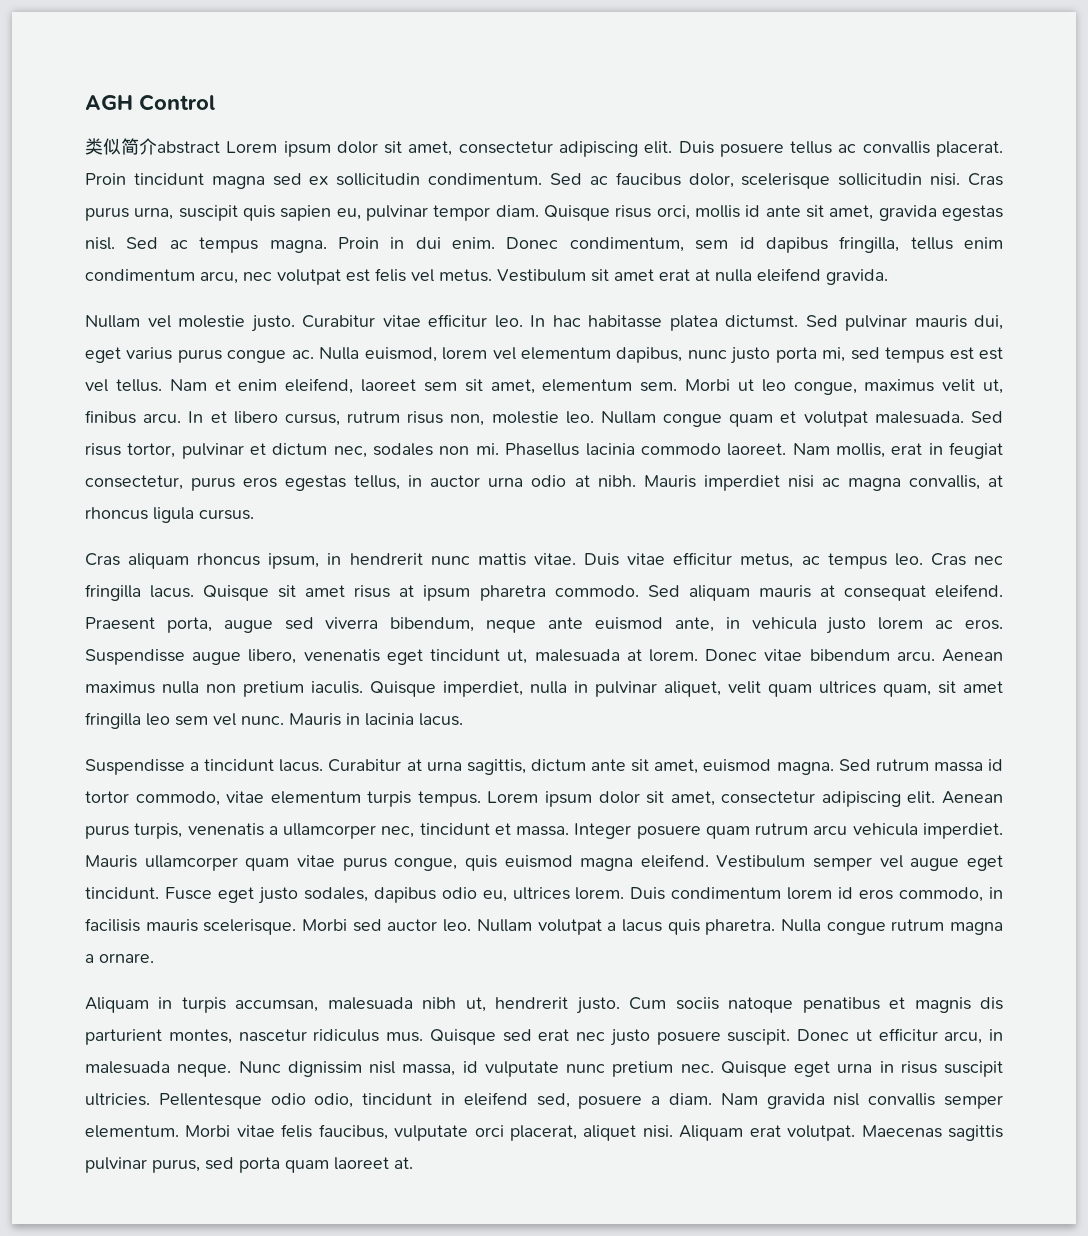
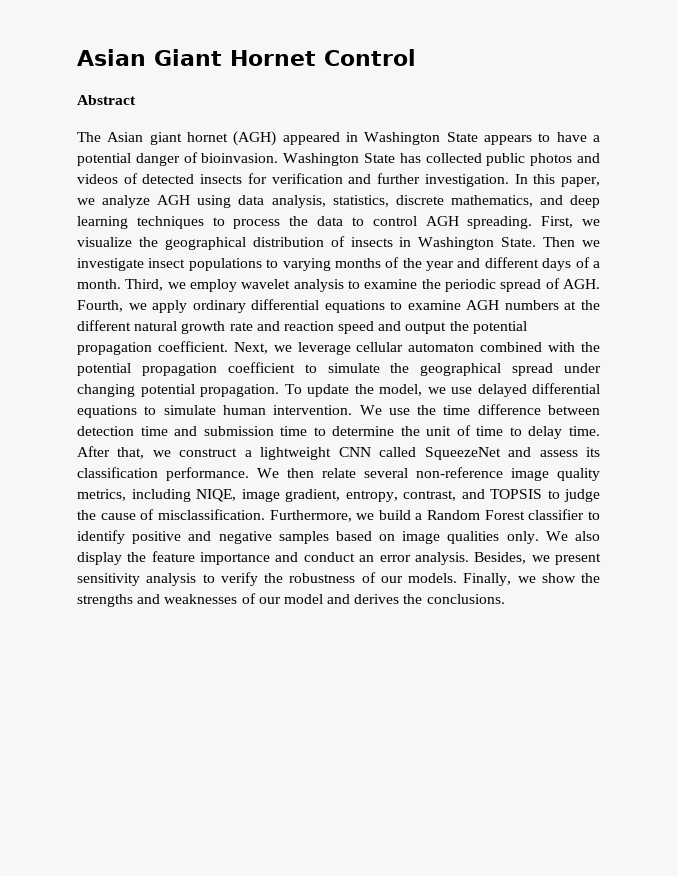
- AGH Control
- 类似简介abstract Lorem ipsum dolor sit amet, consectetur adipiscing elit. Duis posuere tellus ac convallis placerat. Proin tincidunt magna sed ex sollicitudin condimentum. Sed ac faucibus dolor, scelerisque sollicitudin nisi. Cras purus urna, suscipit quis sapien eu, pulvinar tempor diam. Quisque risus orci, mollis id ante sit amet, gravida egestas nisl. Sed ac tempus magna. Proin in dui enim. Donec condimentum, sem id dapibus fringilla, tellus enim condimentum arcu, nec volutpat est felis vel metus. Vestibulum sit amet erat at nulla eleifend gravida.
- Nullam vel molestie justo. Curabitur vitae efficitur leo. In hac habitasse platea dictumst. Sed pulvinar mauris dui, eget varius purus congue ac. Nulla euismod, lorem vel elementum dapibus, nunc justo porta mi, sed tempus est est vel tellus. Nam et enim eleifend, laoreet sem sit amet, elementum sem. Morbi ut leo congue, maximus velit ut, finibus arcu. In et libero cursus, rutrum risus non, molestie leo. Nullam congue quam et volutpat malesuada. Sed risus tortor, pulvinar et dictum nec, sodales non mi. Phasellus lacinia commodo laoreet. Nam mollis, erat in feugiat consectetur, purus eros egestas tellus, in auctor urna odio at nibh. Mauris imperdiet nisi ac magna convallis, at rhoncus ligula cursus.
- Cras aliquam rhoncus ipsum, in hendrerit nunc mattis vitae. Duis vitae efficitur metus, ac tempus leo. Cras nec fringilla lacus. Quisque sit amet risus at ipsum pharetra commodo. Sed aliquam mauris at consequat eleifend. Praesent porta, augue sed viverra bibendum, neque ante euismod ante, in vehicula justo lorem ac eros. Suspendisse augue libero, venenatis eget tincidunt ut, malesuada at lorem. Donec vitae bibendum arcu. Aenean maximus nulla non pretium iaculis. Quisque imperdiet, nulla in pulvinar aliquet, velit quam ultrices quam, sit amet fringilla leo sem vel nunc. Mauris in lacinia lacus.
- Suspendisse a tincidunt lacus. Curabitur at urna sagittis, dictum ante sit amet, euismod magna. Sed rutrum massa id tortor commodo, vitae elementum turpis tempus. Lorem ipsum dolor sit amet, consectetur adipiscing elit. Aenean purus turpis, venenatis a ullamcorper nec, tincidunt et massa. Integer posuere quam rutrum arcu vehicula imperdiet. Mauris ullamcorper quam vitae purus congue, quis euismod magna eleifend. Vestibulum semper vel augue eget tincidunt. Fusce eget justo sodales, dapibus odio eu, ultrices lorem. Duis condimentum lorem id eros commodo, in facilisis mauris scelerisque. Morbi sed auctor leo. Nullam volutpat a lacus quis pharetra. Nulla congue rutrum magna a ornare.
- Aliquam in turpis accumsan, malesuada nibh ut, hendrerit justo. Cum sociis natoque penatibus et magnis dis parturient montes, nascetur ridiculus mus. Quisque sed erat nec justo posuere suscipit. Donec ut efficitur arcu, in malesuada neque. Nunc dignissim nisl massa, id vulputate nunc pretium nec. Quisque eget urna in risus suscipit ultricies. Pellentesque odio odio, tincidunt in eleifend sed, posuere a diam. Nam gravida nisl convallis semper elementum. Morbi vitae felis faucibus, vulputate orci placerat, aliquet nisi. Aliquam erat volutpat. Maecenas sagittis pulvinar purus, sed porta quam laoreet at.
+ Asian Giant Hornet Control
+ Abstract
+ The Asian giant hornet (AGH) appeared in Washington State appears to have a potential danger of bioinvasion. Washington State has collected public photos and videos of detected insects for verification and further investigation. In this paper, we analyze AGH using data analysis, statistics, discrete mathematics, and deep learning techniques to process the data to control AGH spreading. First, we visualize the geographical distribution of insects in Washington State. Then we investigate insect populations to varying months of the year and different days of a month. Third, we employ wavelet analysis to examine the periodic spread of AGH. Fourth, we apply ordinary differential equations to examine AGH numbers at the different natural growth rate and reaction speed and output the potential propagation coefficient. Next, we leverage cellular automaton combined with the potential propagation coefficient to simulate the geographical spread under changing potential propagation. To update the model, we use delayed differential equations to simulate human intervention. We use the time difference between detection time and submission time to determine the unit of time to delay time. After that, we construct a lightweight CNN called SqueezeNet and assess its classification performance. We then relate several non-reference image quality metrics, including NIQE, image gradient, entropy, contrast, and TOPSIS to judge the cause of misclassification. Furthermore, we build a Random Forest classifier to identify positive and negative samples based on image qualities only. We also display the feature importance and conduct an error analysis. Besides, we present sensitivity analysis to verify the robustness of our models. Finally, we show the strengths and weaknesses of our model and derives the conclusions.

